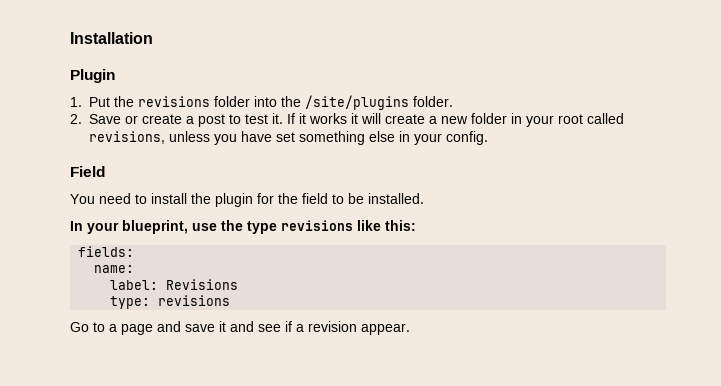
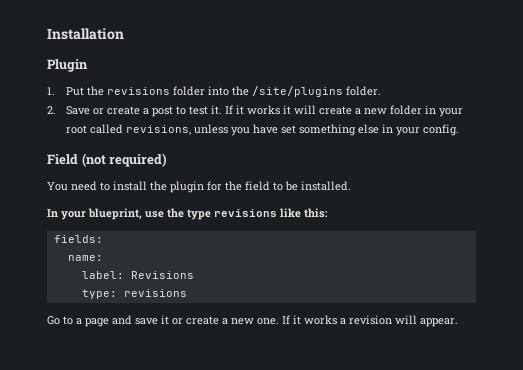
- Field
+ Field (not required)
- Go to a page and save it and see if a revision appear.
+ Go to a page and save it or create a new one. If it works a revision will appear.

